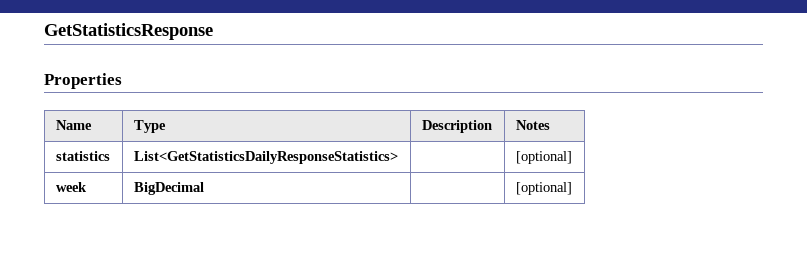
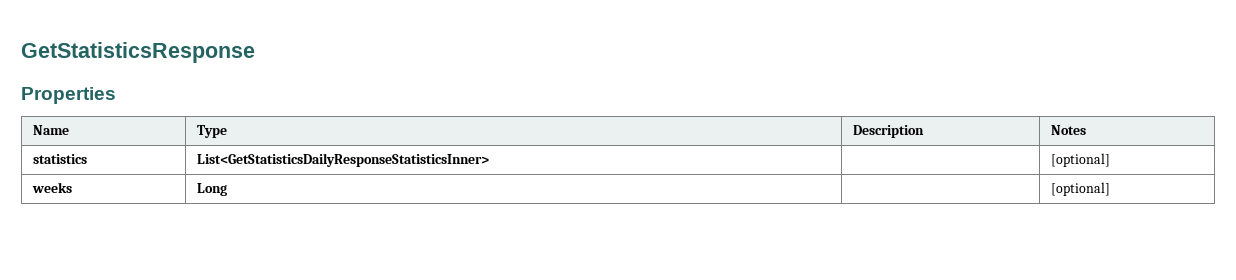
- statistics | List<GetStatisticsDailyResponseStatistics> | | [optional]
+ statistics | List<GetStatisticsDailyResponseStatisticsInner> | | [optional]
- week | BigDecimal | | [optional]
+ weeks | Long | | [optional]

